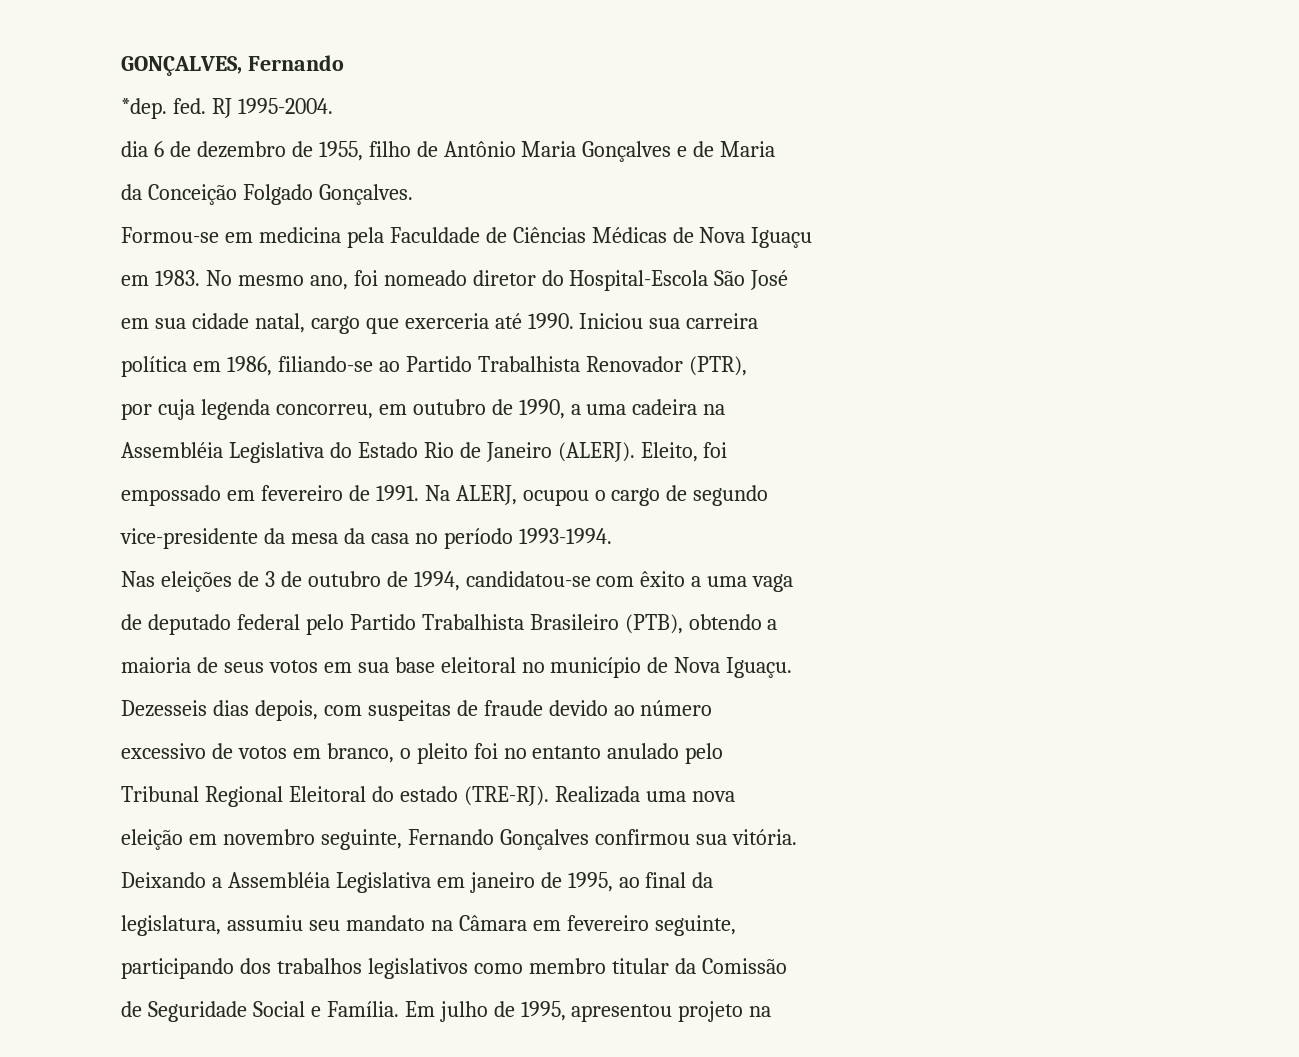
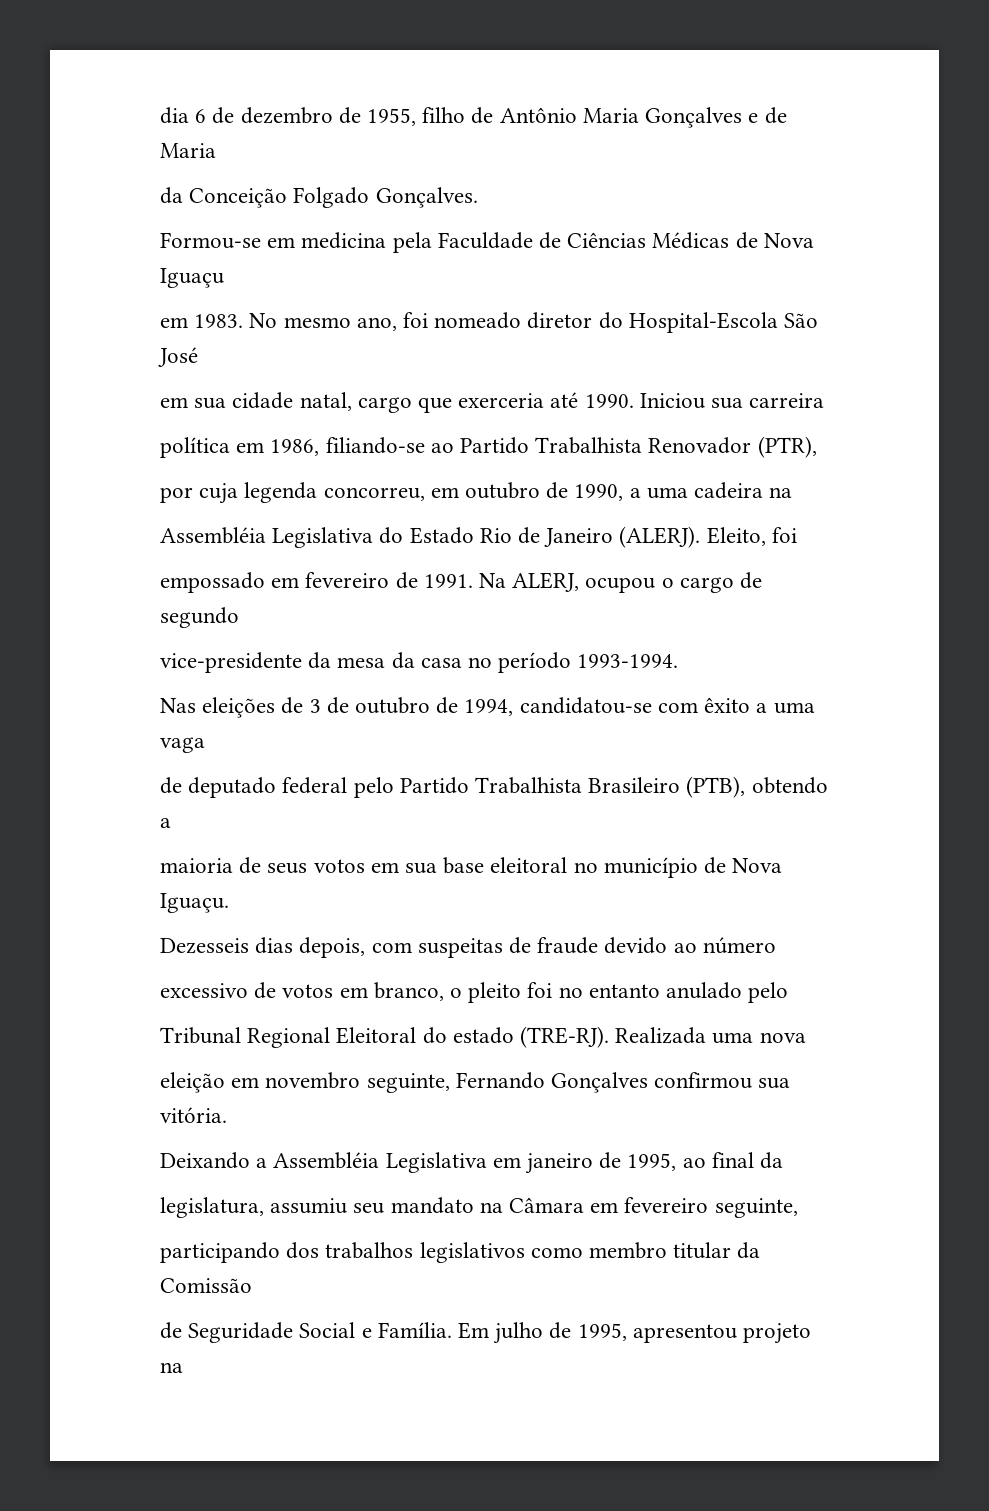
- GONÇALVES, Fernando
- *dep. fed. RJ 1995-2004.

